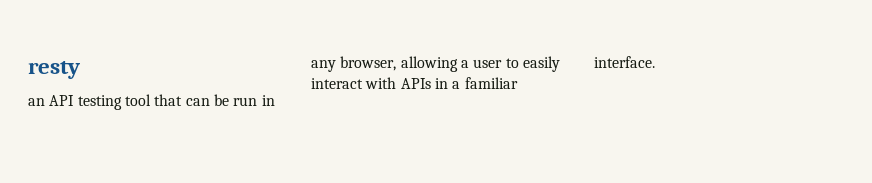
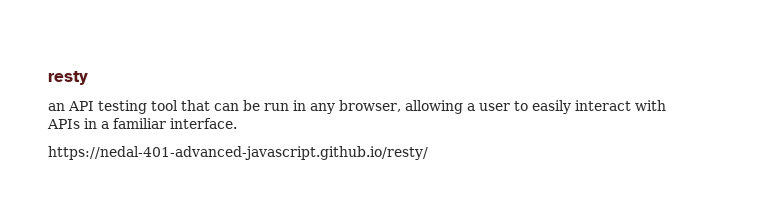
+ https://nedal-401-advanced-javascript.github.io/resty/

